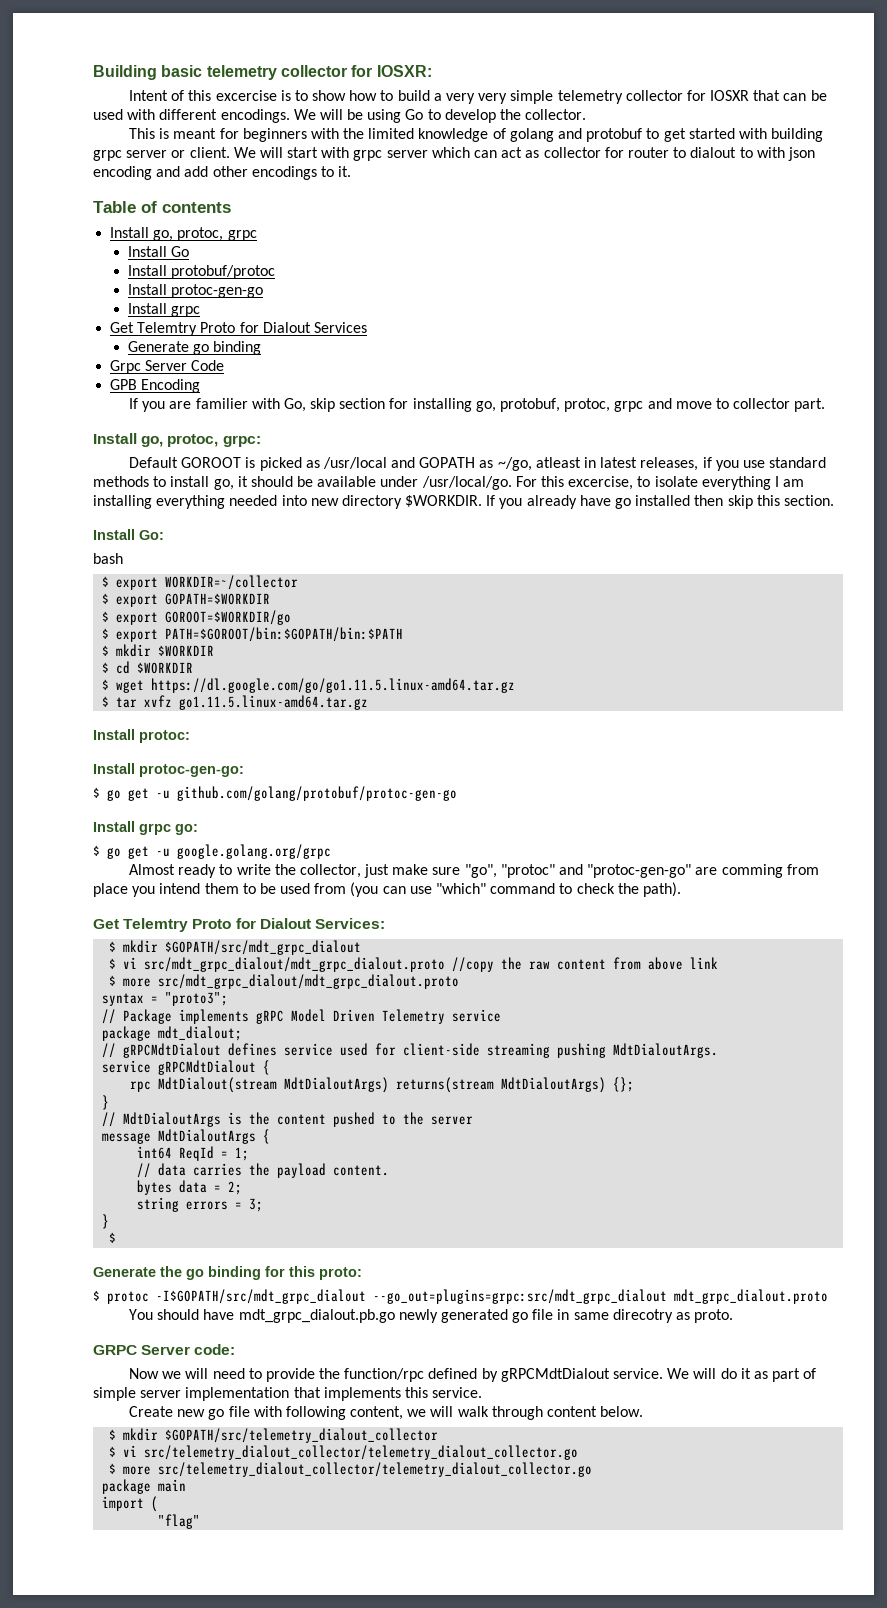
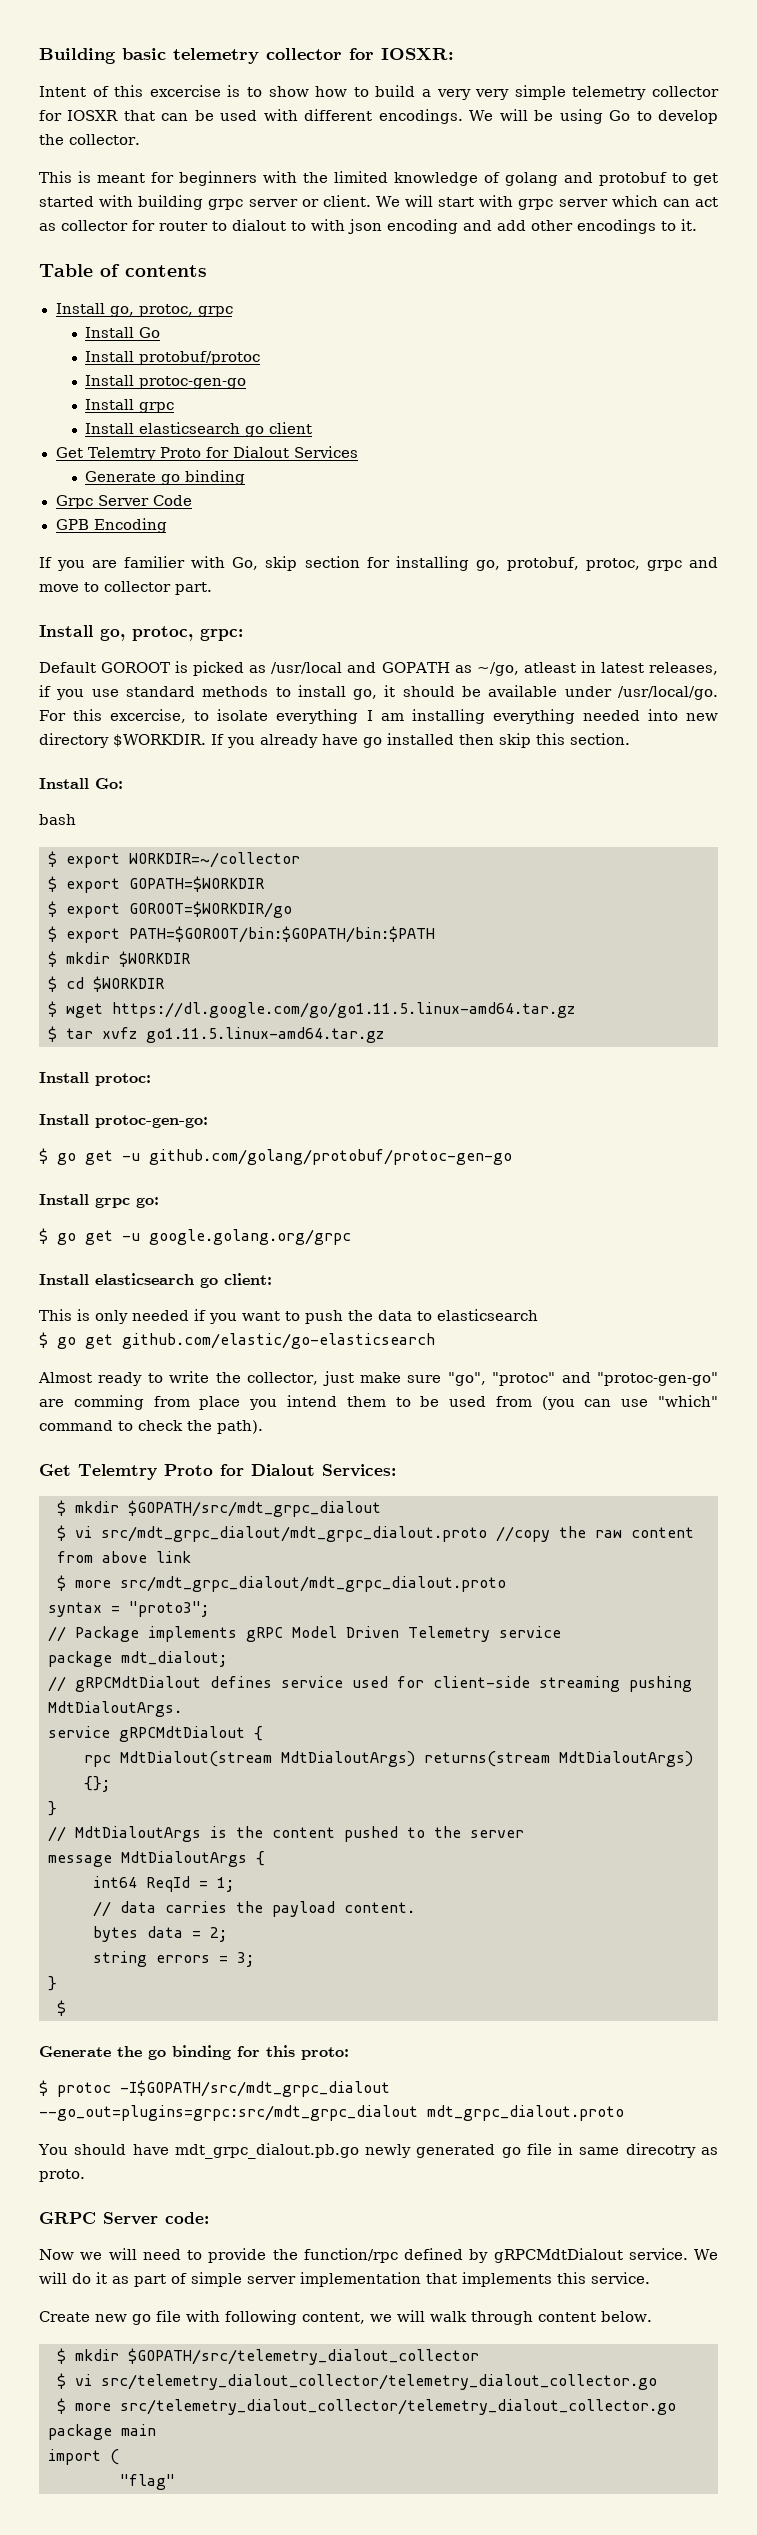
+ Install elasticsearch go client
+ Install elasticsearch go client:
+ This is only needed if you want to push the data to elasticsearch
+ $ go get github.com/elastic/go-elasticsearch

